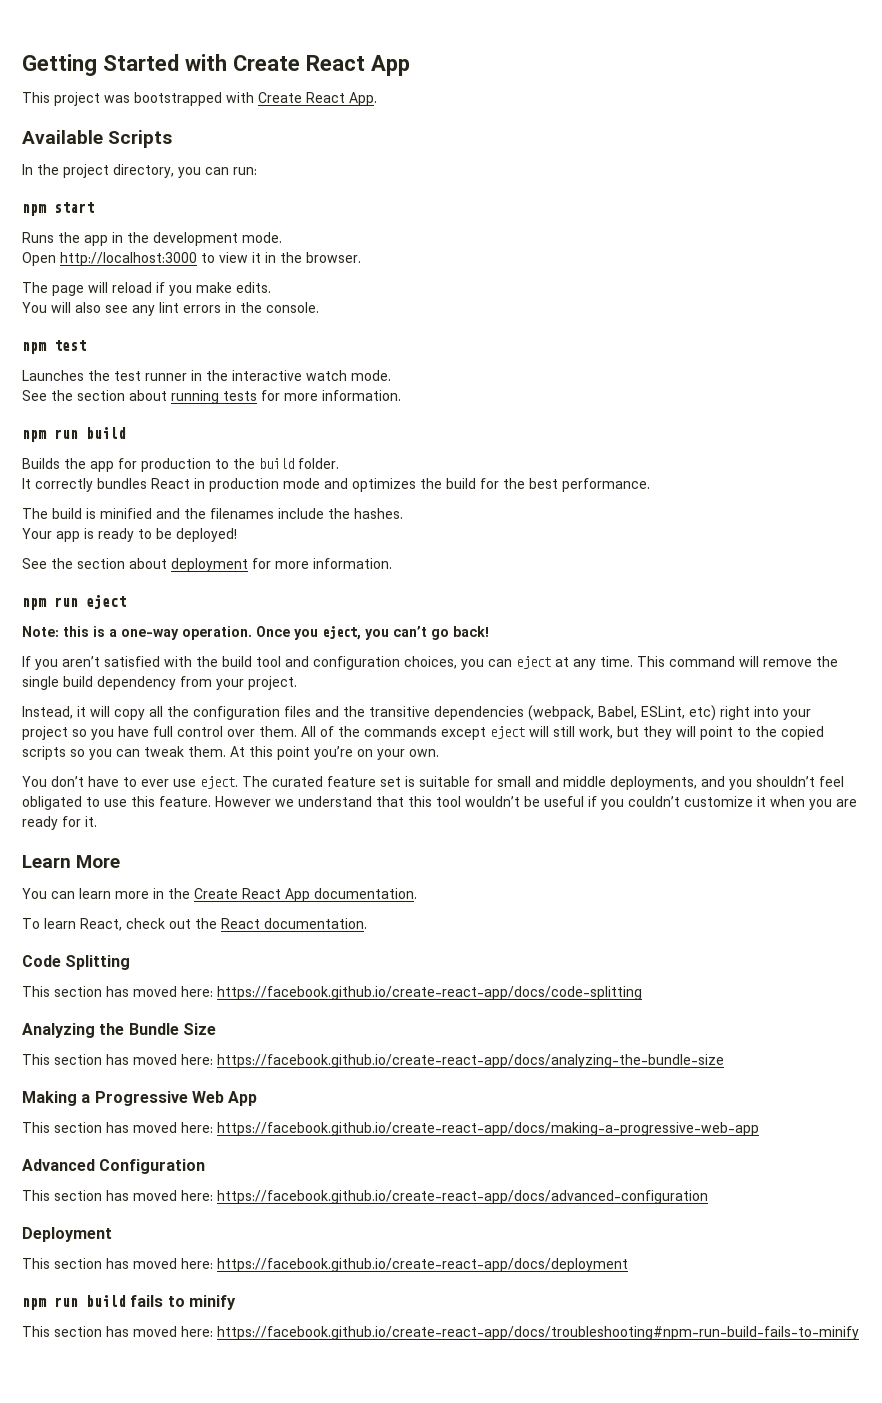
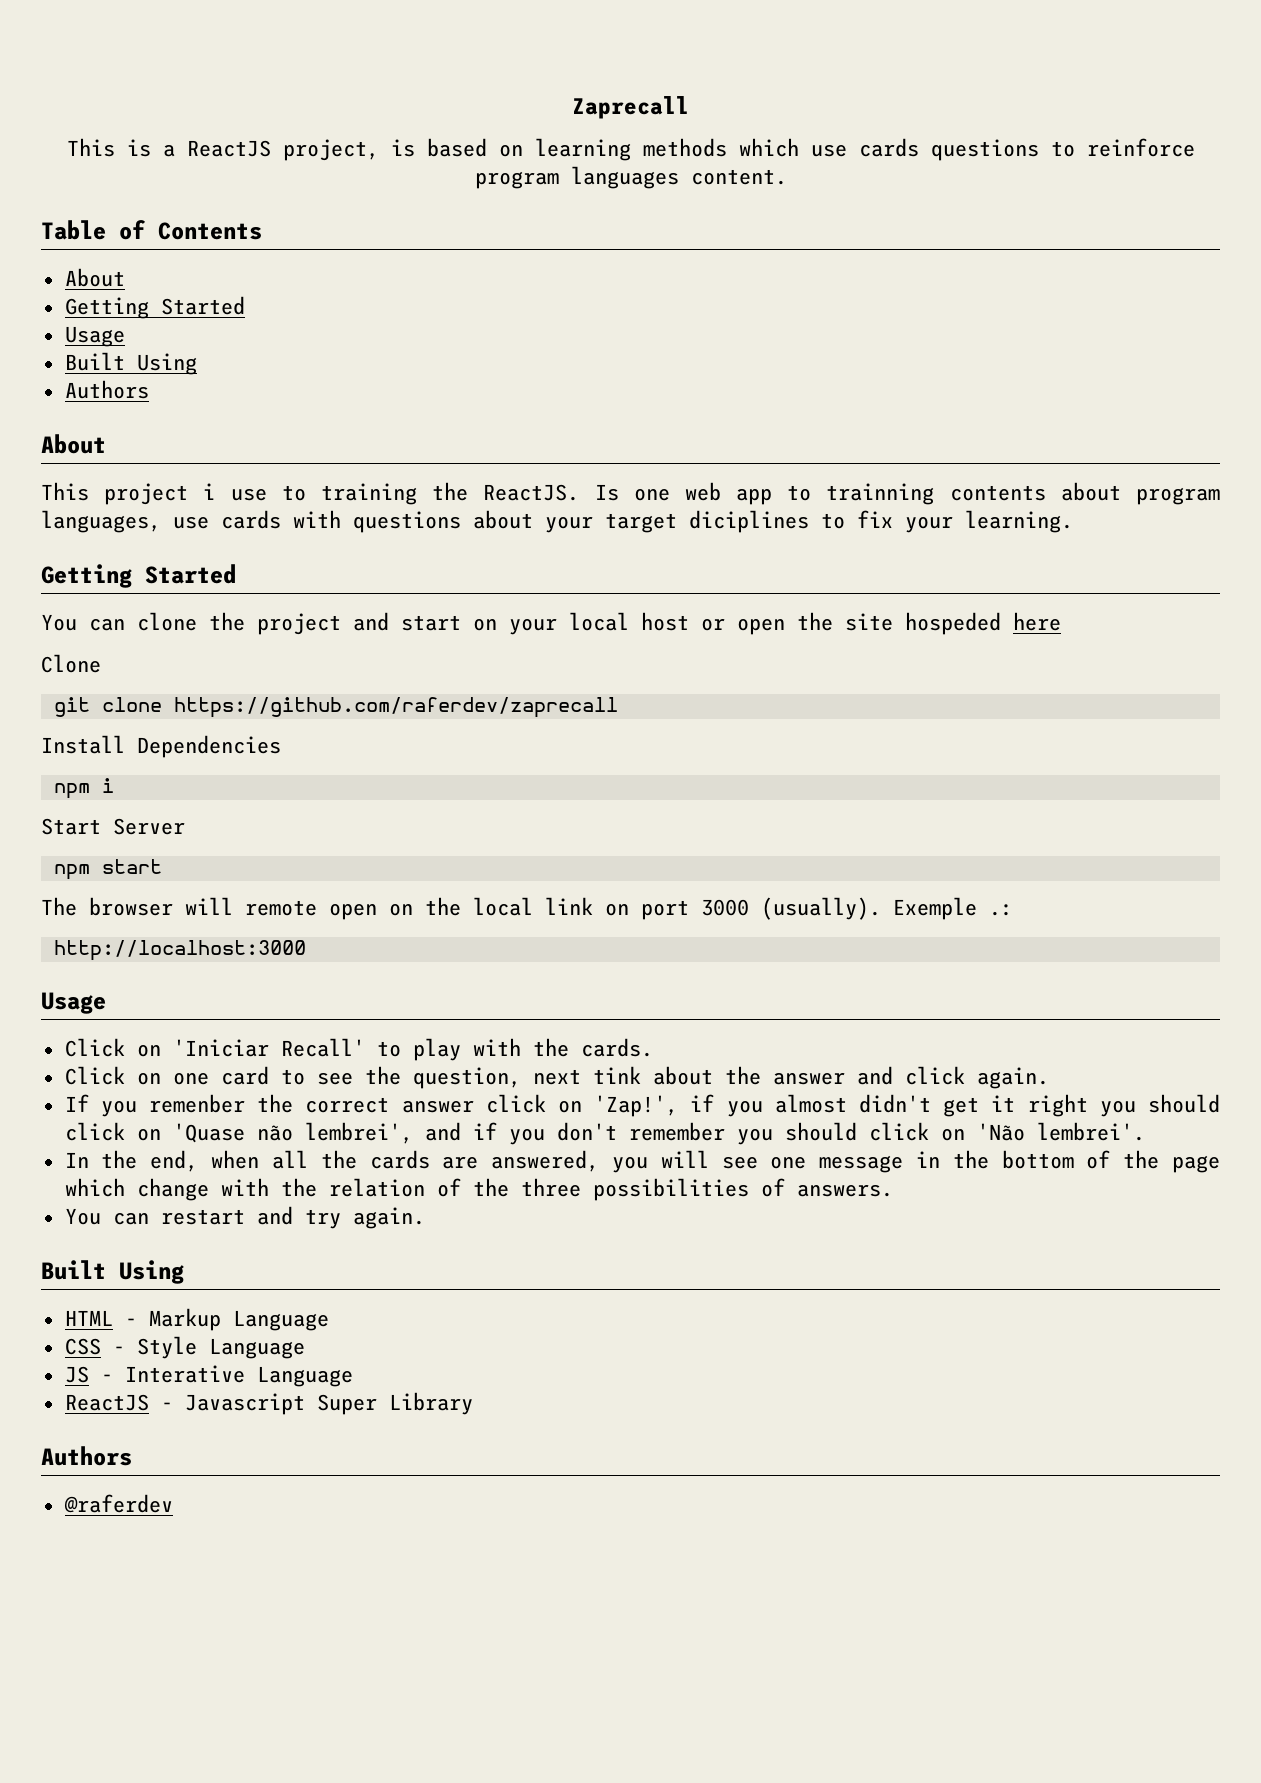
- Getting Started with Create React App
- This project was bootstrapped with Create React App.
- Available Scripts
- In the project directory, you can run:
+ Zaprecall
+ This is a ReactJS project, is based on learning methods which use cards questions to reinforce program languages content.
+ Table of Contents
+ About
+ Getting Started
+ Usage
+ Built Using
+ Authors
+ About
+ This project i use to training the ReactJS. Is one web app to trainning contents about program languages, use cards with questions about your target diciplines to fix your learning.
+ Getting Started
+ You can clone the project and start on your local host or open the site hospeded here
+ Clone
+ git clone https://github.com/raferdev/zaprecall
+ Install Dependencies
+ npm i
+ Start Server
  npm start
- Runs the app in the development mode.
- Open http://localhost:3000 to view it in the browser.
- The page will reload if you make edits.
- You will also see any lint errors in the console.
- npm test
- Launches the test runner in the interactive watch mode.
- See the section about running tests for more information.
- npm run build
- Builds the app for production to the build folder.
- It correctly bundles React in production mode and optimizes the build for the best performance.
- The build is minified and the filenames include the hashes.
- Your app is ready to be deployed!
- See the section about deployment for more information.
- npm run eject
- Note: this is a one-way operation. Once you eject, you can’t go back!
- If you aren’t satisfied with the build tool and configuration choices, you can eject at any time. This command will remove the single build dependency from your project.
- Instead, it will copy all the configuration files and the transitive dependencies (webpack, Babel, ESLint, etc) right into your project so you have full control over them. All of the commands except eject will still work, but they will point to the copied scripts so you can tweak them. At this point you’re on your own.
- You don’t have to ever use eject. The curated feature set is suitable for small and middle deployments, and you shouldn’t feel obligated to use this feature. However we understand that this tool wouldn’t be useful if you couldn’t customize it when you are ready for it.
- Learn More
- You can learn more in the Create React App documentation.
- To learn React, check out the React documentation.
- Code Splitting
- This section has moved here: https://facebook.github.io/create-react-app/docs/code-splitting
- Analyzing the Bundle Size
- This section has moved here: https://facebook.github.io/create-react-app/docs/analyzing-the-bundle-size
- Making a Progressive Web App
- This section has moved here: https://facebook.github.io/create-react-app/docs/making-a-progressive-web-app
- Advanced Configuration
- This section has moved here: https://facebook.github.io/create-react-app/docs/advanced-configuration
- Deployment
- This section has moved here: https://facebook.github.io/create-react-app/docs/deployment
- npm run build fails to minify
- This section has moved here: https://facebook.github.io/create-react-app/docs/troubleshooting#npm-run-build-fails-to-minify
+ The browser will remote open on the local link on port 3000 (usually). Exemple .:
+ http://localhost:3000
+ Usage
+ Click on 'Iniciar Recall' to play with the cards.
+ Click on one card to see the question, next tink about the answer and click again.
+ If you remenber the correct answer click on 'Zap!', if you almost didn't get it right you should click on 'Quase não lembrei', and if you don't remember you should click on 'Não lembrei'.
+ In the end, when all the cards are answered, you will see one message in the bottom of the page which change with the relation of the three possibilities of answers.
+ You can restart and try again.
+ Built Using
+ HTML - Markup Language
+ CSS - Style Language
+ JS - Interative Language
+ ReactJS - Javascript Super Library
+ Authors
+ @raferdev

